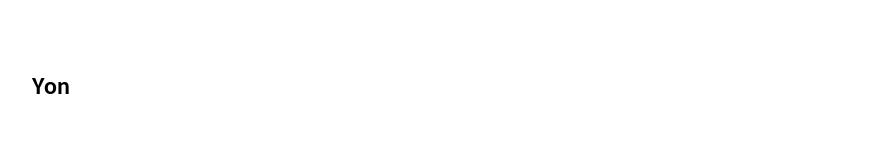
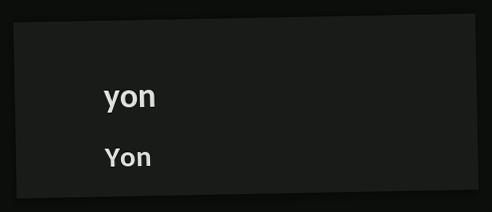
+ yon

